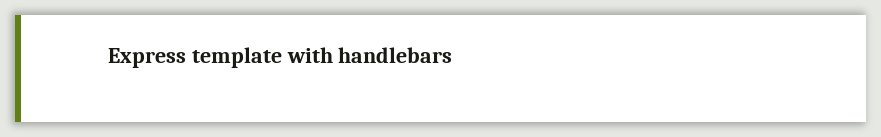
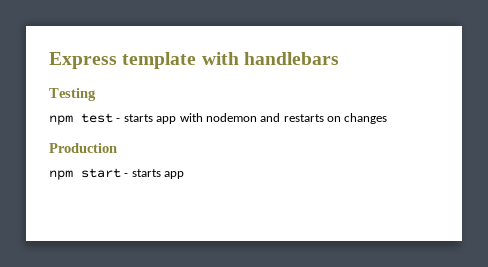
+ Testing
+ npm test - starts app with nodemon and restarts on changes
+ Production
+ npm start - starts app

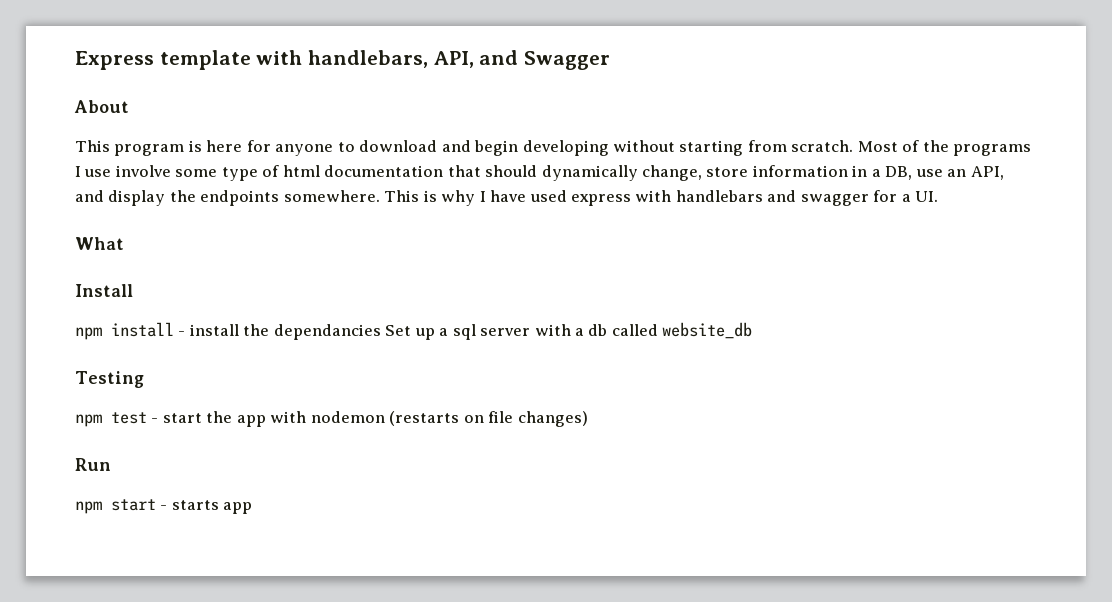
- Express template with handlebars
+ Express template with handlebars, API, and Swagger
+ About
+ This program is here for anyone to download and begin developing without starting from scratch. Most of the programs I use involve some type of html documentation that should dynamically change, store information in a DB, use an API, and display the endpoints somewhere. This is why I have used express with handlebars and swagger for a UI.
+ What
+ Install
+ npm install - install the dependancies Set up a sql server with a db called website_db
- npm test - starts app with nodemon and restarts on changes
- Production
+ npm test - start the app with nodemon (restarts on file changes)
+ Run

